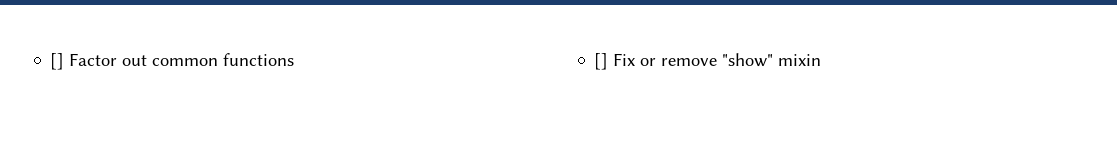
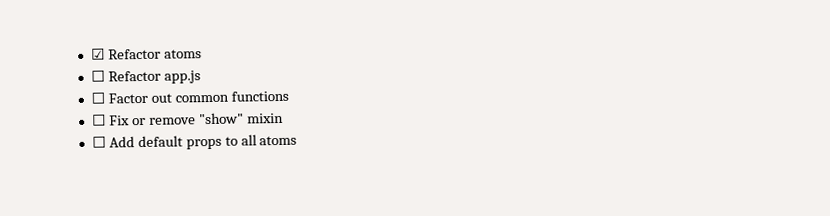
- [] Factor out common functions
+ ☑ Refactor atoms
+ ☐ Refactor app.js
+ ☐ Factor out common functions
- [] Fix or remove "show" mixin
+ ☐ Fix or remove "show" mixin
+ ☐ Add default props to all atoms

